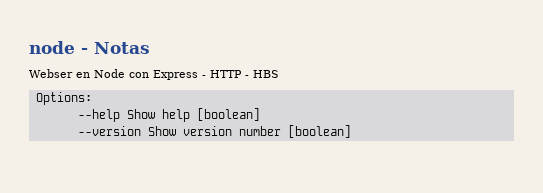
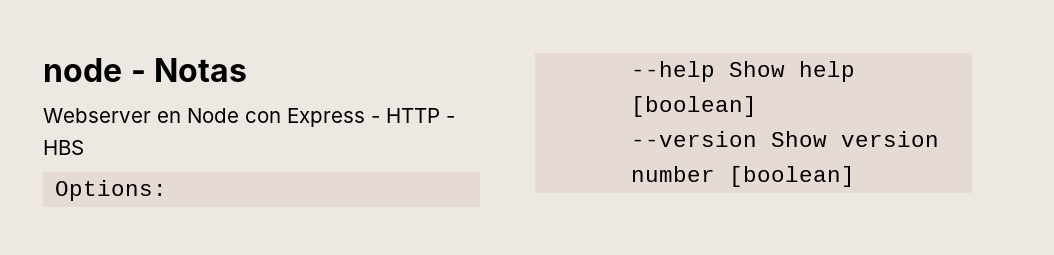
- Webser en Node con Express - HTTP - HBS
+ Webserver en Node con Express - HTTP - HBS

